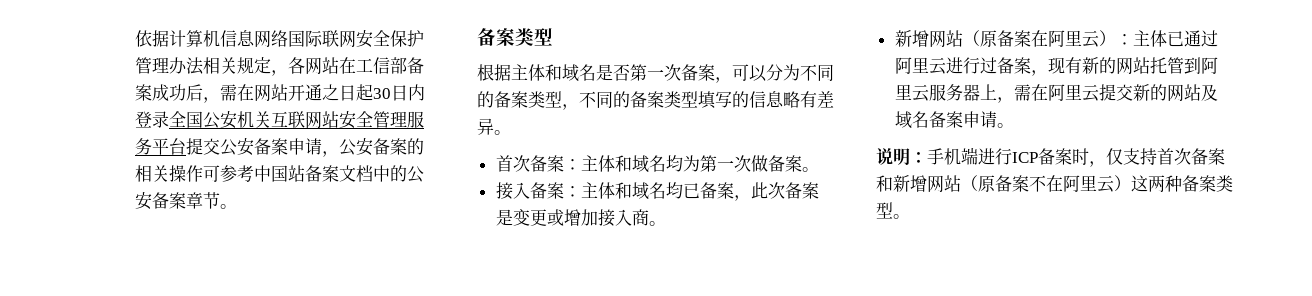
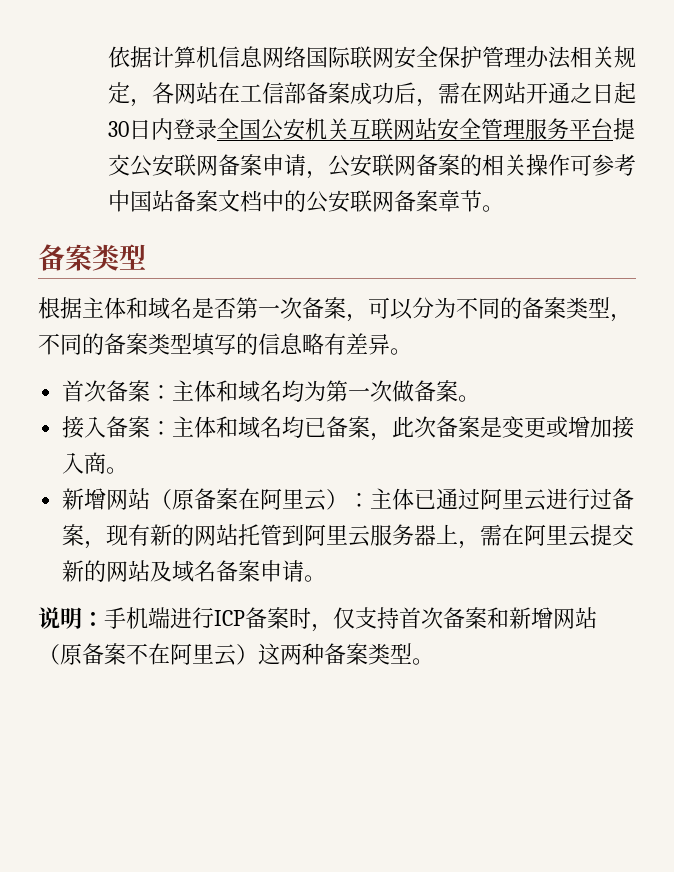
- 依据计算机信息网络国际联网安全保护管理办法相关规定，各网站在工信部备案成功后，需在网站开通之日起30日内登录全国公安机关互联网站安全管理服务平台提交公安备案申请，公安备案的相关操作可参考中国站备案文档中的公安备案章节。
+ 依据计算机信息网络国际联网安全保护管理办法相关规定，各网站在工信部备案成功后，需在网站开通之日起30日内登录全国公安机关互联网站安全管理服务平台提交公安联网备案申请，公安联网备案的相关操作可参考中国站备案文档中的公安联网备案章节。

